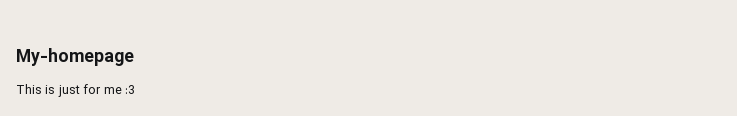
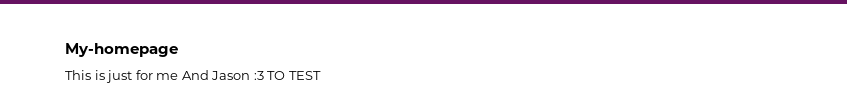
- This is just for me :3
+ This is just for me And Jason :3 TO TEST

